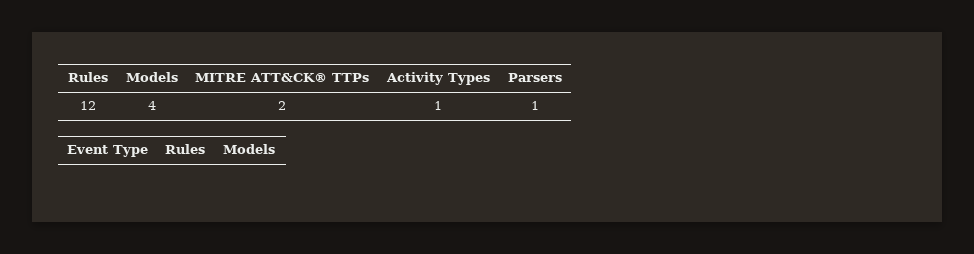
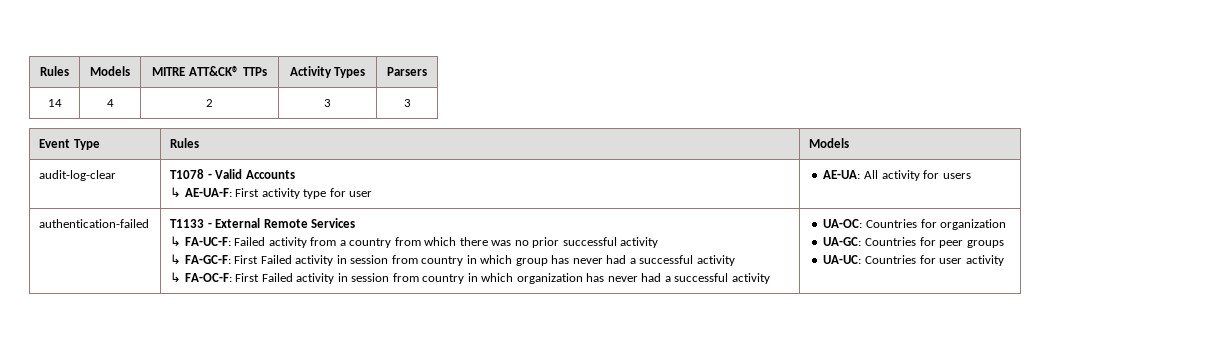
- 12 | 4 | 2 | 1 | 1
+ 14 | 4 | 2 | 3 | 3
+ audit-log-clear | T1078 - Valid Accounts
+ ↳ AE-UA-F: First activity type for user | AE-UA: All activity for users
+ authentication-failed | T1133 - External Remote Services
+ ↳ FA-UC-F: Failed activity from a country from which there was no prior successful activity
+ ↳ FA-GC-F: First Failed activity in session from country in which group has never had a successful activity
+ ↳ FA-OC-F: First Failed activity in session from country in which organization has never had a successful activity | UA-OC: Countries for organization
+ UA-GC: Countries for peer groups
+ UA-UC: Countries for user activity

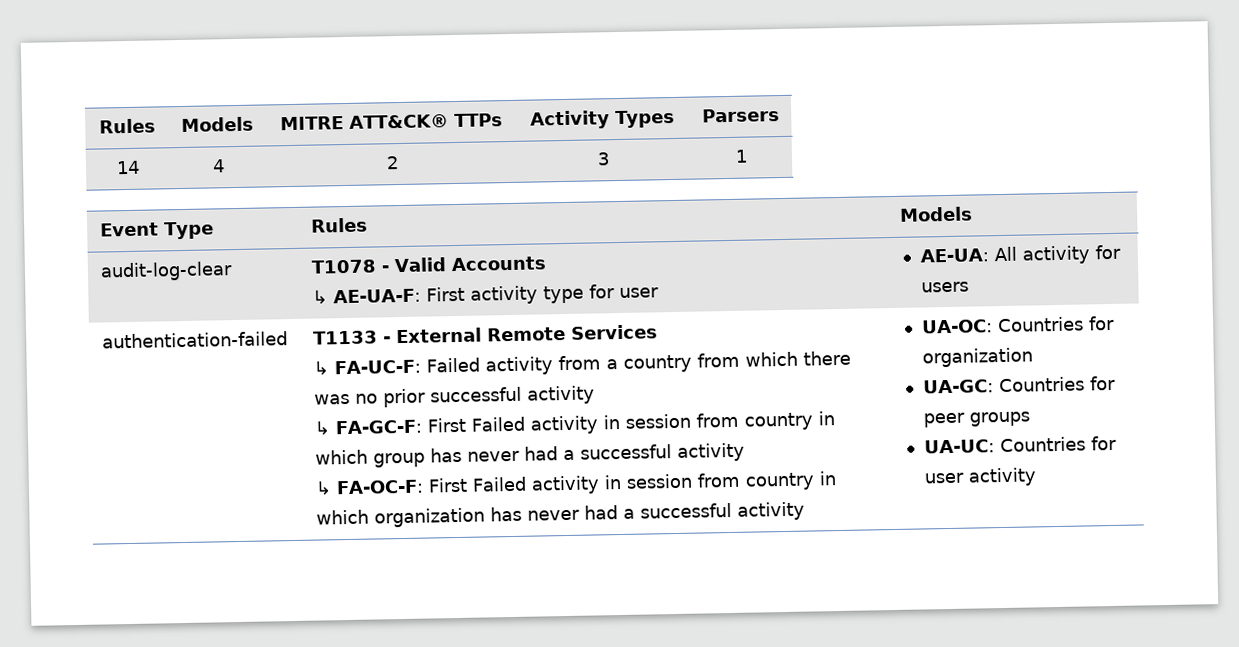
- 14 | 4 | 2 | 3 | 3
+ 14 | 4 | 2 | 3 | 1

